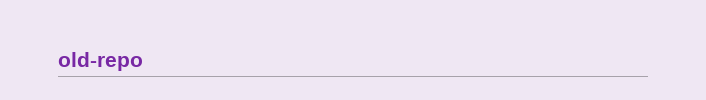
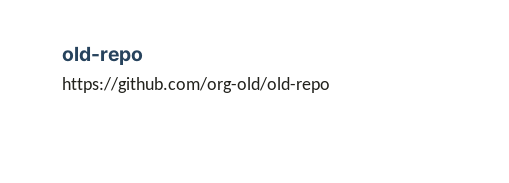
+ https://github.com/org-old/old-repo

